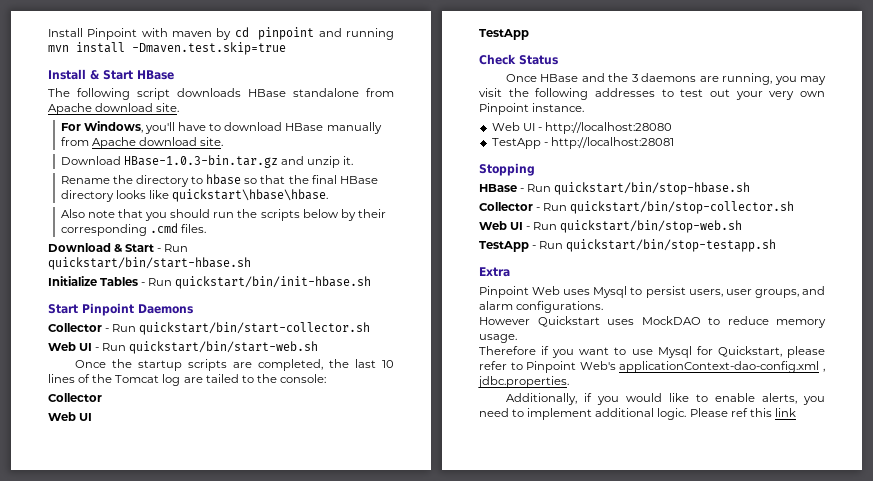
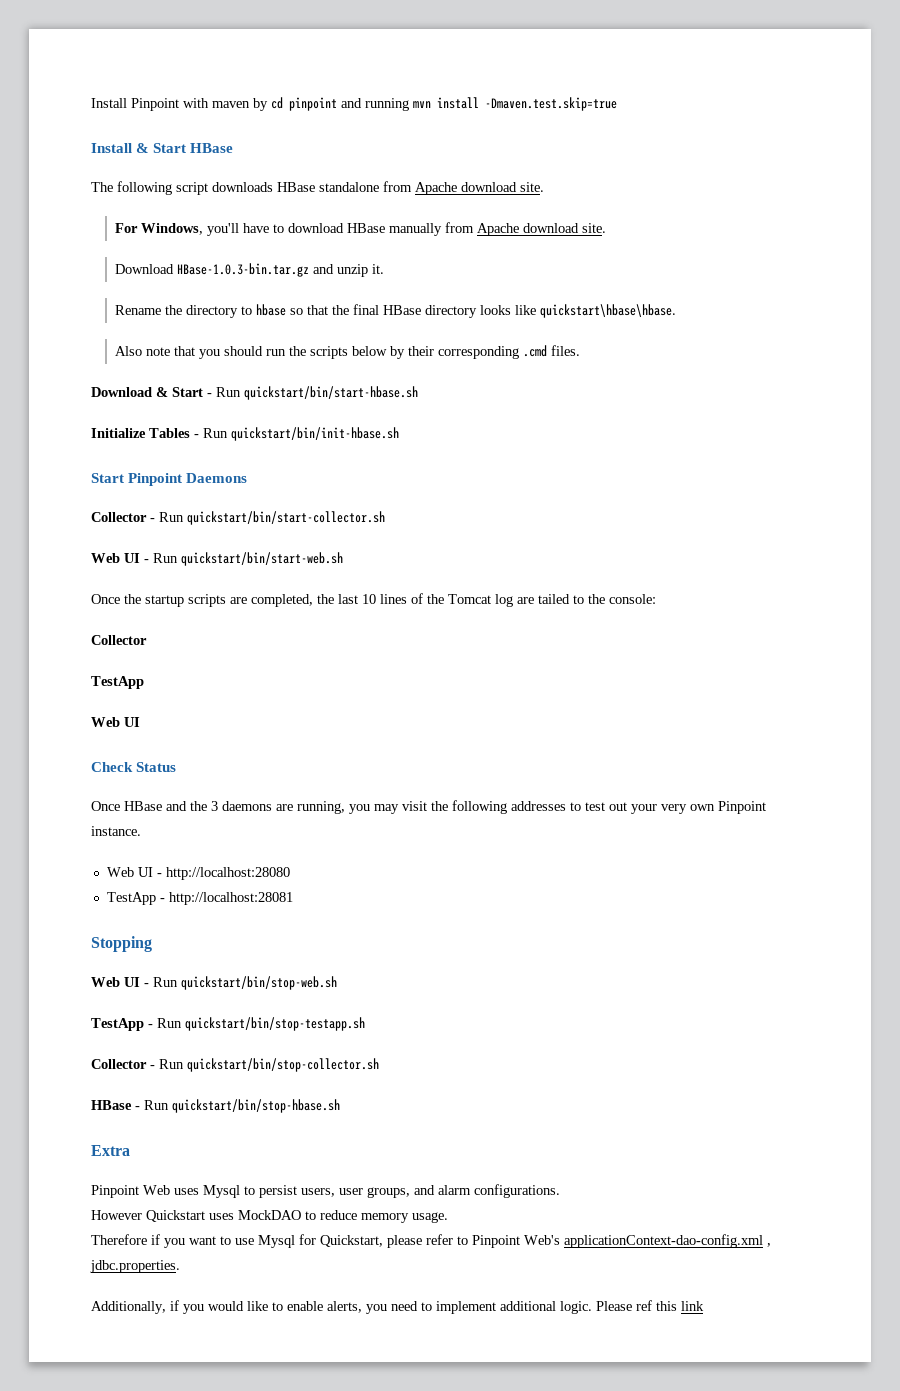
  Once the startup scripts are completed, the last 10 lines of the Tomcat log are tailed to the console:
  Collector
+ TestApp
  Web UI
- TestApp
- HBase - Run quickstart/bin/stop-hbase.sh
- Collector - Run quickstart/bin/stop-collector.sh
+ Collector - Run quickstart/bin/stop-collector.sh
+ HBase - Run quickstart/bin/stop-hbase.sh

